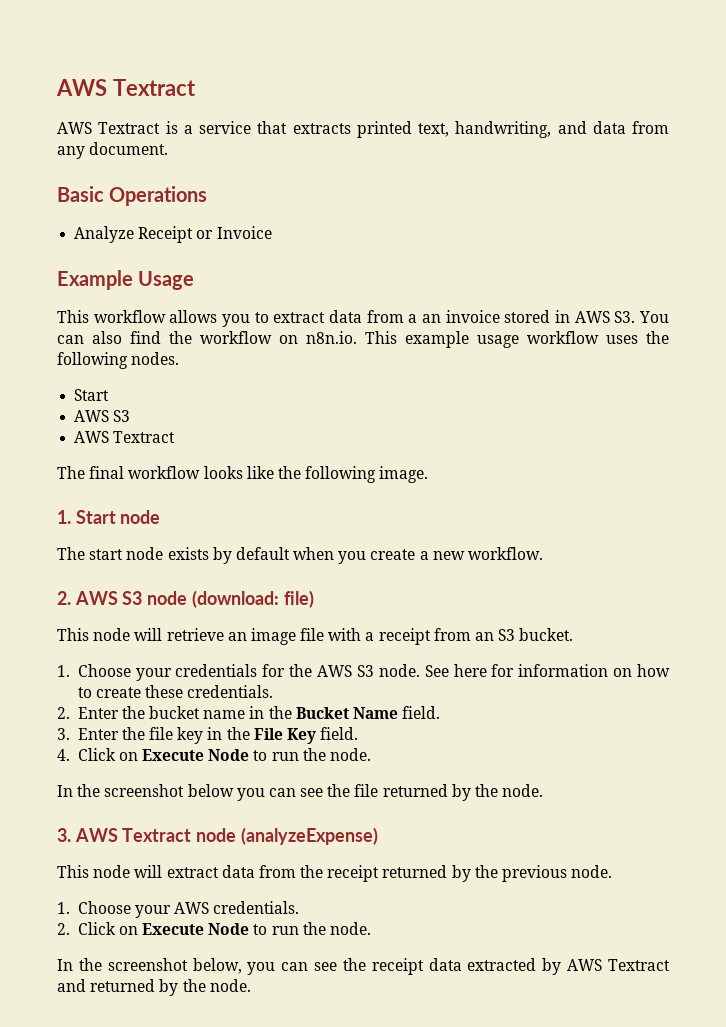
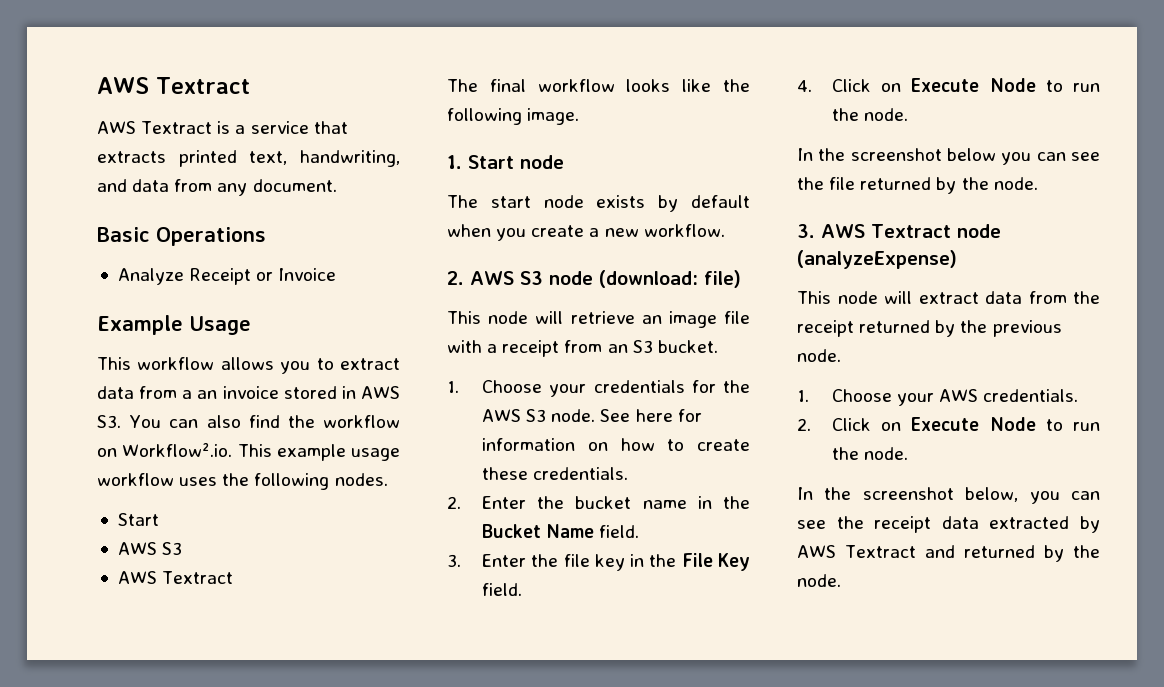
- This workflow allows you to extract data from a an invoice stored in AWS S3. You can also find the workflow on n8n.io. This example usage workflow uses the following nodes.
+ This workflow allows you to extract data from a an invoice stored in AWS S3. You can also find the workflow on Workflow².io. This example usage workflow uses the following nodes.

